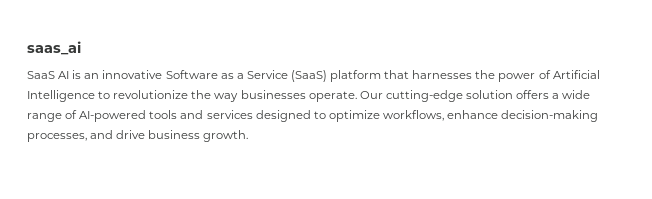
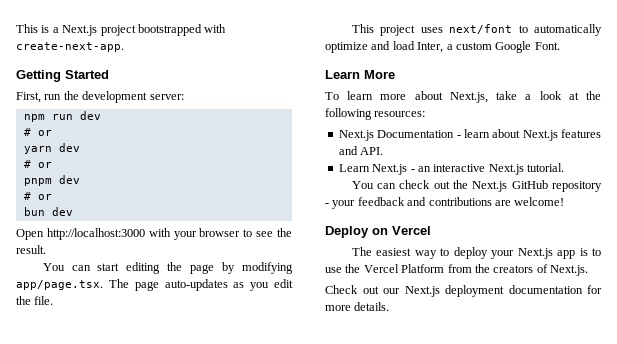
- saas_ai
- SaaS AI is an innovative Software as a Service (SaaS) platform that harnesses the power of Artificial Intelligence to revolutionize the way businesses operate. Our cutting-edge solution offers a wide range of AI-powered tools and services designed to optimize workflows, enhance decision-making processes, and drive business growth.
+ This is a Next.js project bootstrapped with create-next-app.
+ Getting Started
+ First, run the development server:
+ npm run dev
+ # or
+ yarn dev
+ # or
+ pnpm dev
+ # or
+ bun dev
+ Open http://localhost:3000 with your browser to see the result.
+ You can start editing the page by modifying app/page.tsx. The page auto-updates as you edit the file.
+ This project uses next/font to automatically optimize and load Inter, a custom Google Font.
+ Learn More
+ To learn more about Next.js, take a look at the following resources:
+ Next.js Documentation - learn about Next.js features and API.
+ Learn Next.js - an interactive Next.js tutorial.
+ You can check out the Next.js GitHub repository - your feedback and contributions are welcome!
+ Deploy on Vercel
+ The easiest way to deploy your Next.js app is to use the Vercel Platform from the creators of Next.js.
+ Check out our Next.js deployment documentation for more details.

